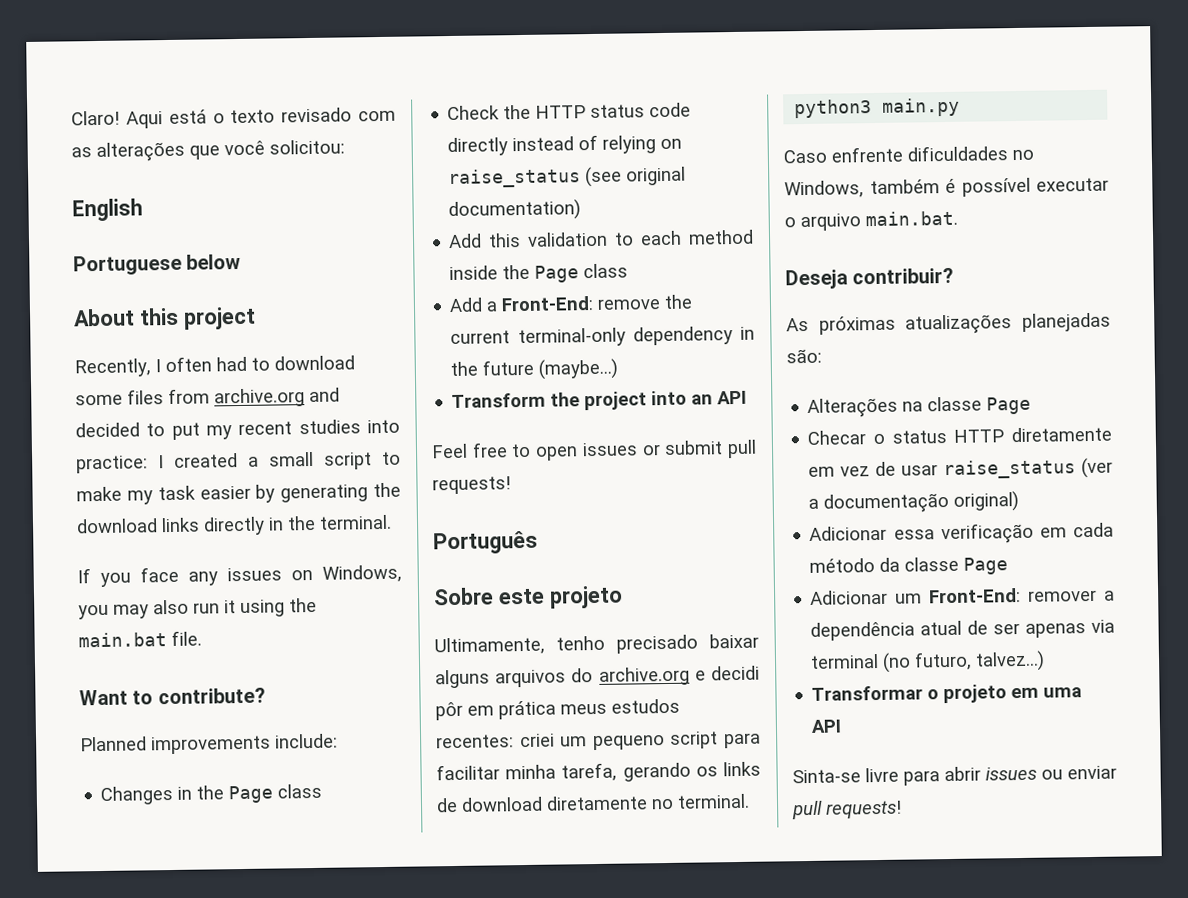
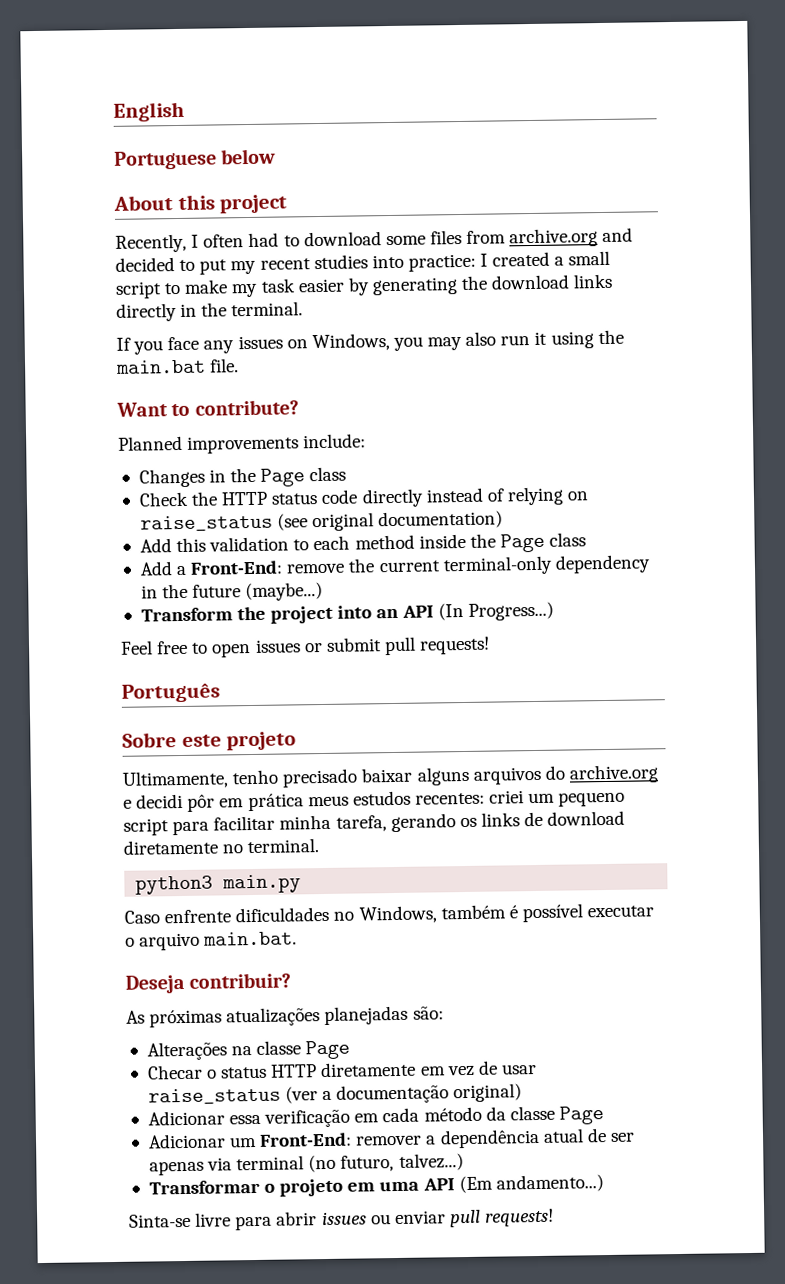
- Claro! Aqui está o texto revisado com as alterações que você solicitou:
- Transform the project into an API
+ Transform the project into an API (In Progress...)
- Transformar o projeto em uma API
+ Transformar o projeto em uma API (Em andamento...)

